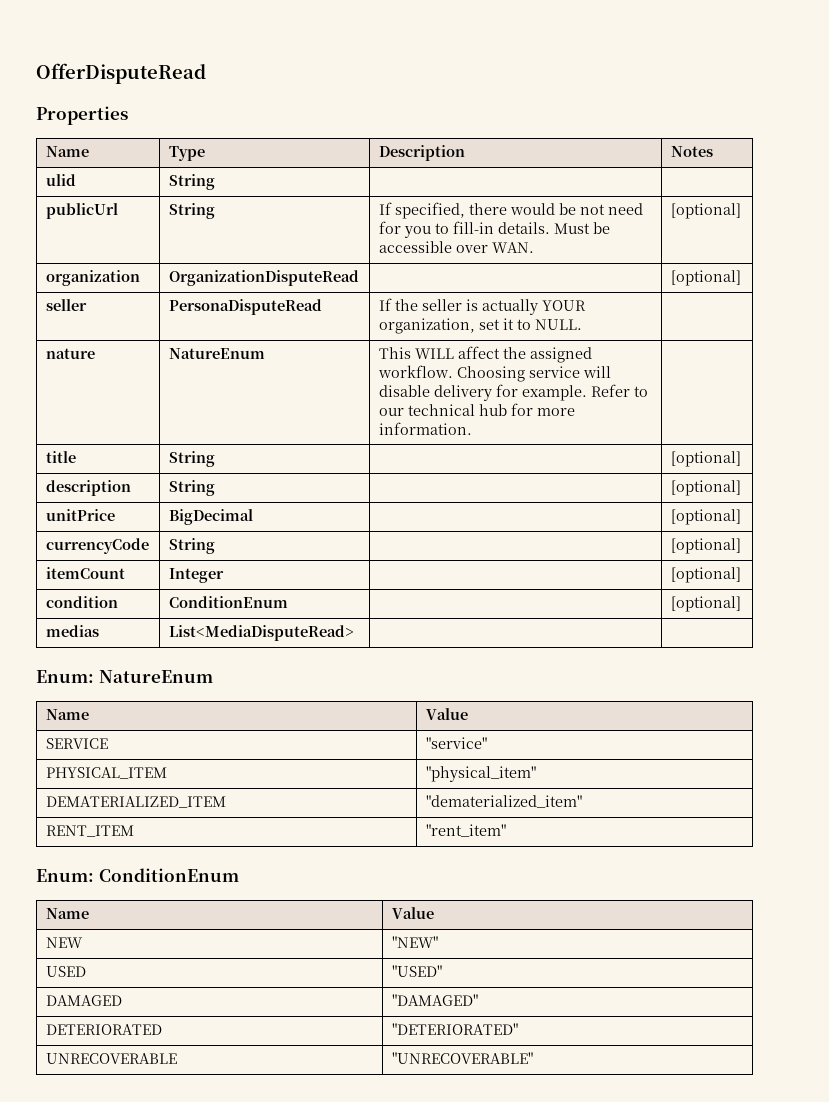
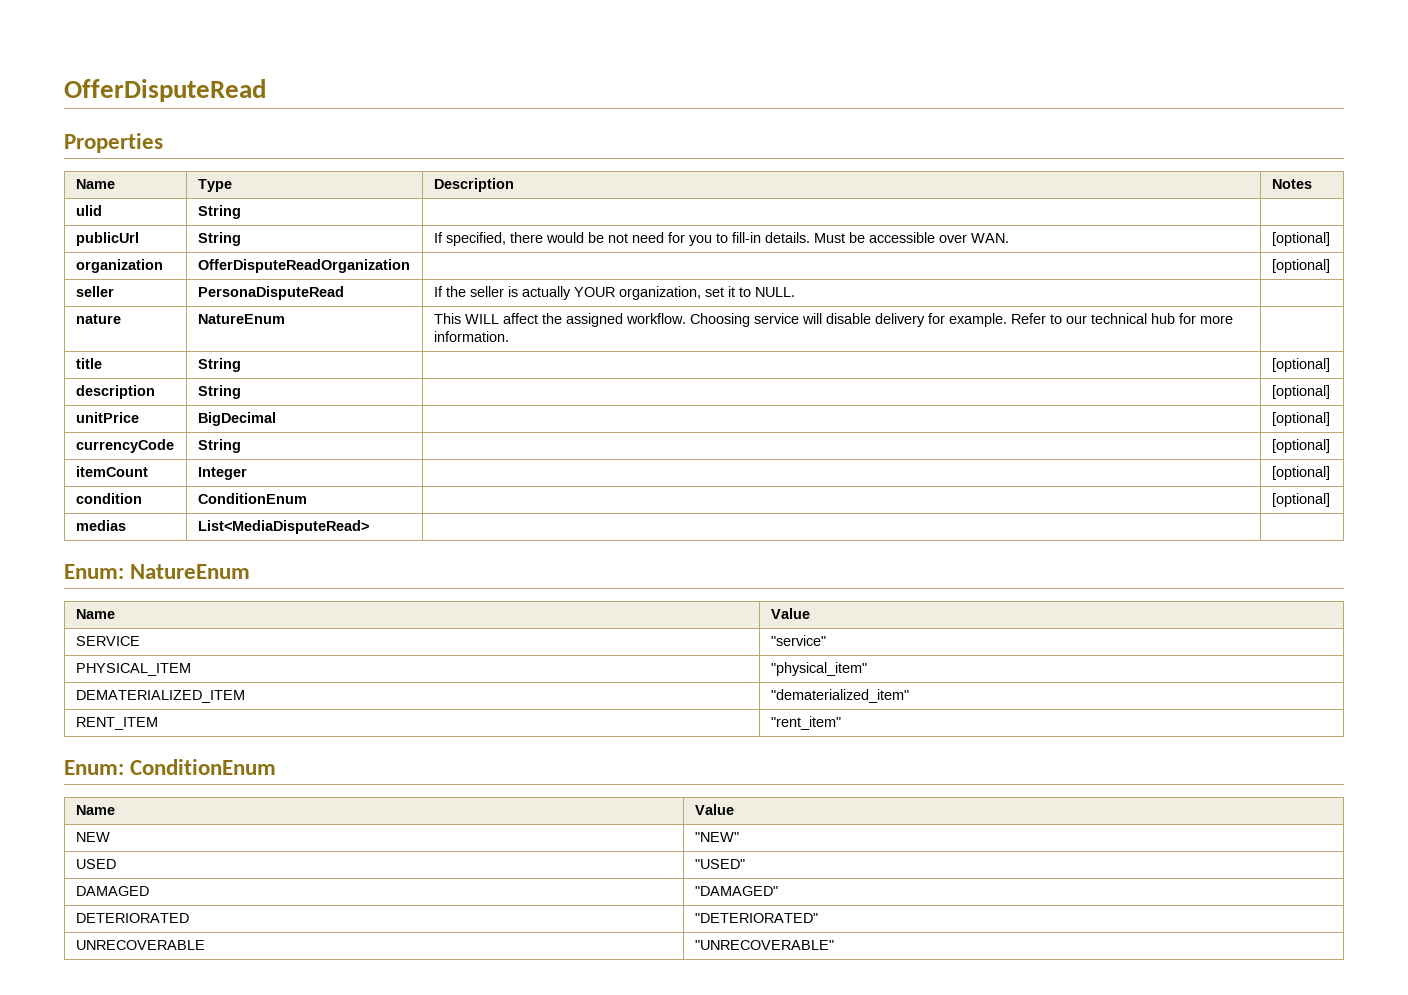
- organization | OrganizationDisputeRead | | [optional]
+ organization | OfferDisputeReadOrganization | | [optional]

